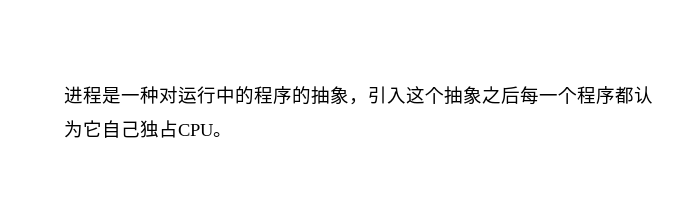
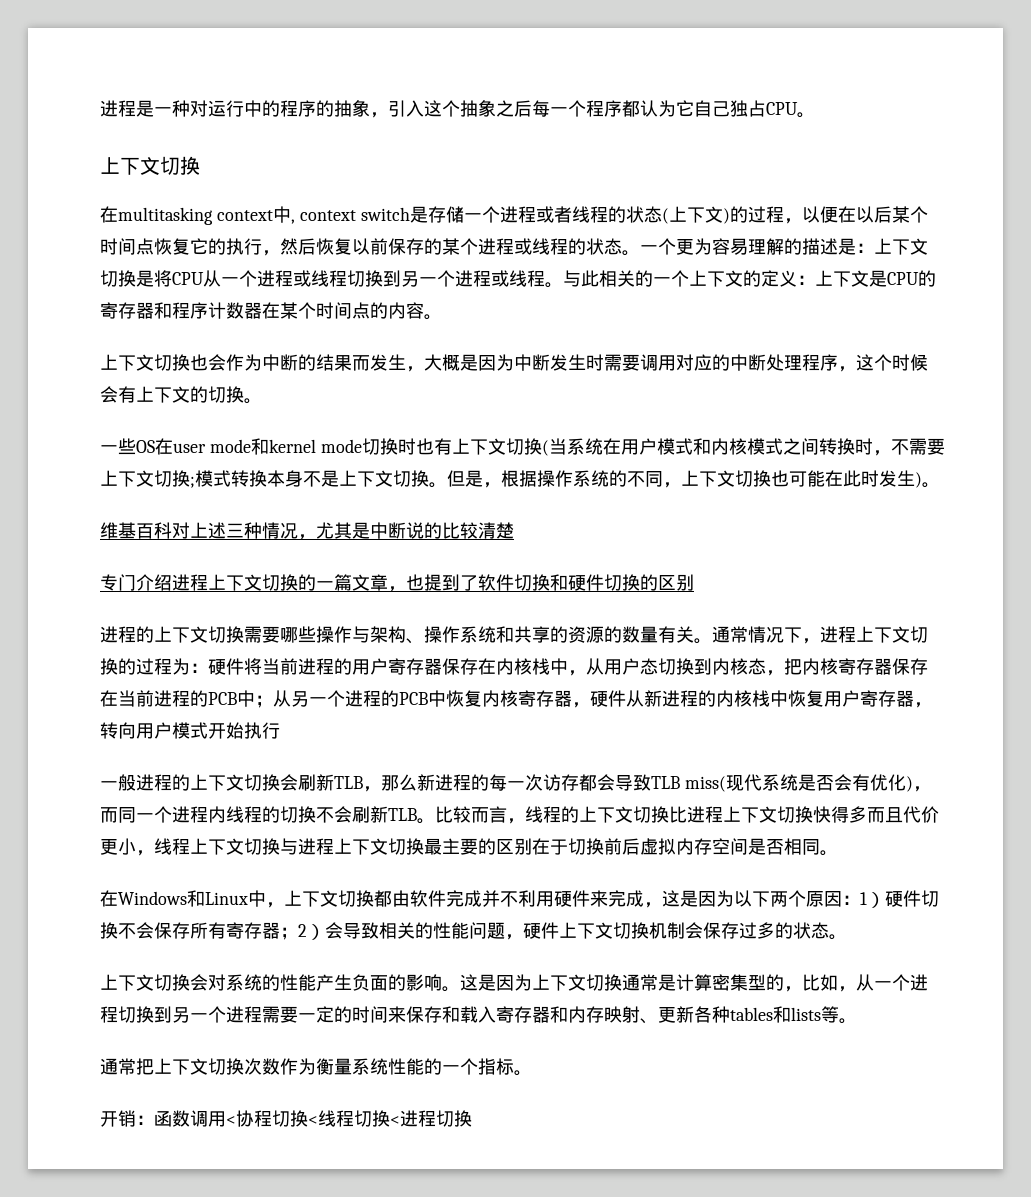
  进程是一种对运行中的程序的抽象，引入这个抽象之后每一个程序都认为它自己独占CPU。
+ 上下文切换
+ 在multitasking context中, context switch是存储一个进程或者线程的状态(上下文)的过程，以便在以后某个时间点恢复它的执行，然后恢复以前保存的某个进程或线程的状态。一个更为容易理解的描述是：上下文切换是将CPU从一个进程或线程切换到另一个进程或线程。与此相关的一个上下文的定义：上下文是CPU的寄存器和程序计数器在某个时间点的内容。
+ 上下文切换也会作为中断的结果而发生，大概是因为中断发生时需要调用对应的中断处理程序，这个时候会有上下文的切换。
+ 一些OS在user mode和kernel mode切换时也有上下文切换(当系统在用户模式和内核模式之间转换时，不需要上下文切换;模式转换本身不是上下文切换。但是，根据操作系统的不同，上下文切换也可能在此时发生)。
+ 维基百科对上述三种情况，尤其是中断说的比较清楚
+ 专门介绍进程上下文切换的一篇文章，也提到了软件切换和硬件切换的区别
+ 进程的上下文切换需要哪些操作与架构、操作系统和共享的资源的数量有关。通常情况下，进程上下文切换的过程为：硬件将当前进程的用户寄存器保存在内核栈中，从用户态切换到内核态，把内核寄存器保存在当前进程的PCB中；从另一个进程的PCB中恢复内核寄存器，硬件从新进程的内核栈中恢复用户寄存器，转向用户模式开始执行
+ 一般进程的上下文切换会刷新TLB，那么新进程的每一次访存都会导致TLB miss(现代系统是否会有优化)，而同一个进程内线程的切换不会刷新TLB。比较而言，线程的上下文切换比进程上下文切换快得多而且代价更小，线程上下文切换与进程上下文切换最主要的区别在于切换前后虚拟内存空间是否相同。
+ 在Windows和Linux中，上下文切换都由软件完成并不利用硬件来完成，这是因为以下两个原因：1）硬件切换不会保存所有寄存器；2）会导致相关的性能问题，硬件上下文切换机制会保存过多的状态。
+ 上下文切换会对系统的性能产生负面的影响。这是因为上下文切换通常是计算密集型的，比如，从一个进程切换到另一个进程需要一定的时间来保存和载入寄存器和内存映射、更新各种tables和lists等。
+ 通常把上下文切换次数作为衡量系统性能的一个指标。
+ 开销：函数调用<协程切换<线程切换<进程切换

